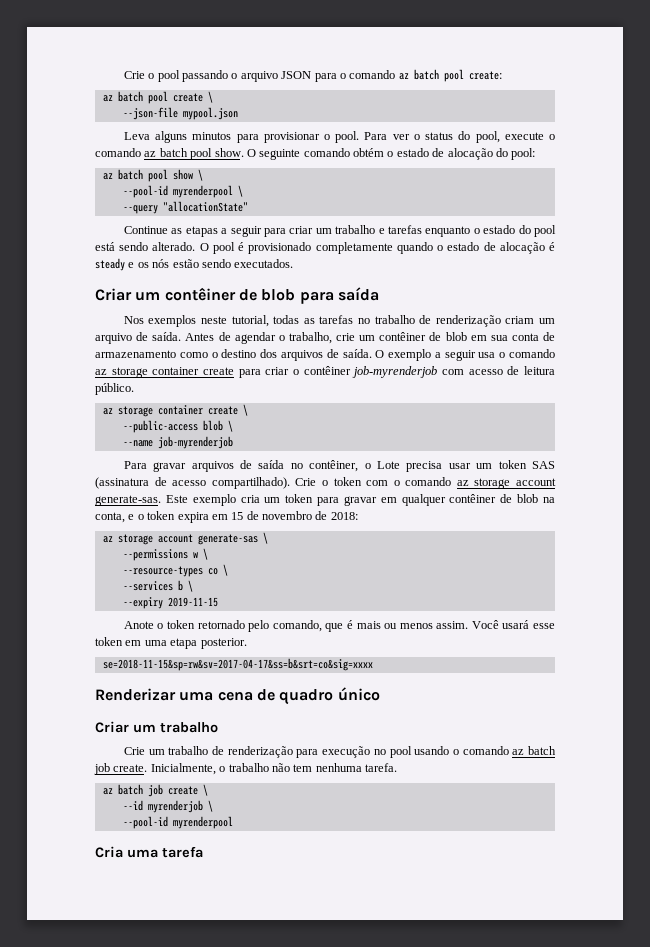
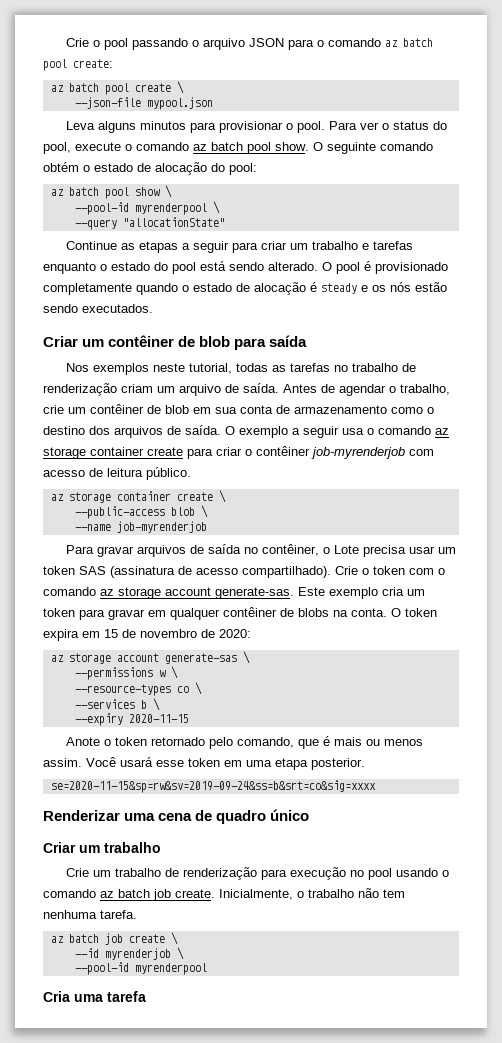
- Este exemplo cria um token para gravar em qualquer contêiner de blob na conta, e o token expira em 15 de novembro de 2018:
+ Este exemplo cria um token para gravar em qualquer contêiner de blobs na conta. O token expira em 15 de novembro de 2020:
- --expiry 2019-11-15
+ --expiry 2020-11-15
- se=2018-11-15&sp=rw&sv=2017-04-17&ss=b&srt=co&sig=xxxx
+ se=2020-11-15&sp=rw&sv=2019-09-24&ss=b&srt=co&sig=xxxx

